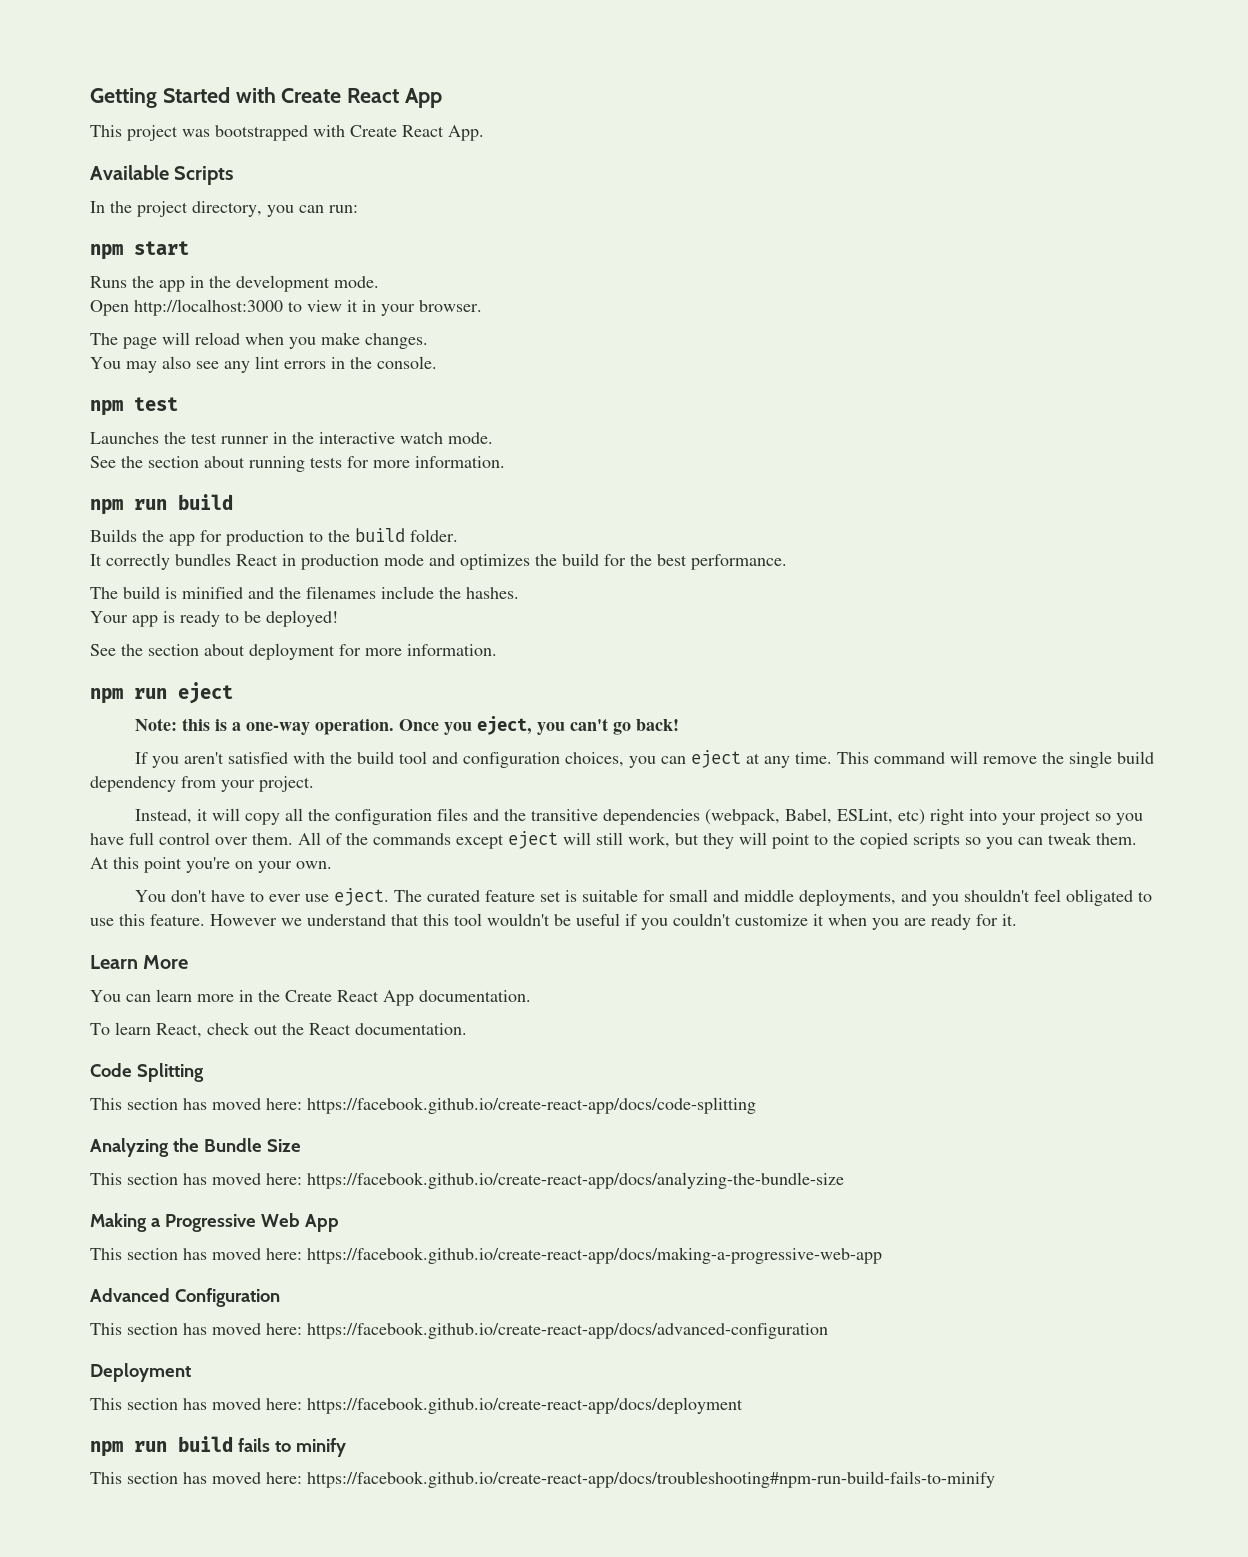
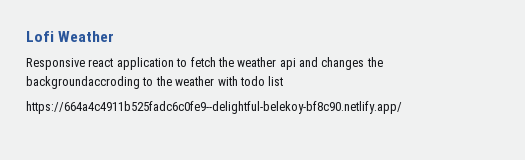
- Getting Started with Create React App
- This project was bootstrapped with Create React App.
- Available Scripts
- In the project directory, you can run:
- npm start
- Runs the app in the development mode.
- Open http://localhost:3000 to view it in your browser.
- The page will reload when you make changes.
- You may also see any lint errors in the console.
- npm test
- Launches the test runner in the interactive watch mode.
- See the section about running tests for more information.
- npm run build
- Builds the app for production to the build folder.
- It correctly bundles React in production mode and optimizes the build for the best performance.
- The build is minified and the filenames include the hashes.
- Your app is ready to be deployed!
- See the section about deployment for more information.
- npm run eject
- Note: this is a one-way operation. Once you eject, you can't go back!
- If you aren't satisfied with the build tool and configuration choices, you can eject at any time. This command will remove the single build dependency from your project.
- Instead, it will copy all the configuration files and the transitive dependencies (webpack, Babel, ESLint, etc) right into your project so you have full control over them. All of the commands except eject will still work, but they will point to the copied scripts so you can tweak them. At this point you're on your own.
- You don't have to ever use eject. The curated feature set is suitable for small and middle deployments, and you shouldn't feel obligated to use this feature. However we understand that this tool wouldn't be useful if you couldn't customize it when you are ready for it.
- Learn More
- You can learn more in the Create React App documentation.
- To learn React, check out the React documentation.
- Code Splitting
- This section has moved here: https://facebook.github.io/create-react-app/docs/code-splitting
- Analyzing the Bundle Size
- This section has moved here: https://facebook.github.io/create-react-app/docs/analyzing-the-bundle-size
- Making a Progressive Web App
- This section has moved here: https://facebook.github.io/create-react-app/docs/making-a-progressive-web-app
- Advanced Configuration
- This section has moved here: https://facebook.github.io/create-react-app/docs/advanced-configuration
- Deployment
- This section has moved here: https://facebook.github.io/create-react-app/docs/deployment
- npm run build fails to minify
- This section has moved here: https://facebook.github.io/create-react-app/docs/troubleshooting#npm-run-build-fails-to-minify
+ Lofi Weather
+ Responsive react application to fetch the weather api and changes the backgroundaccroding to the weather with todo list
+ https://664a4c4911b525fadc6c0fe9--delightful-belekoy-bf8c90.netlify.app/

